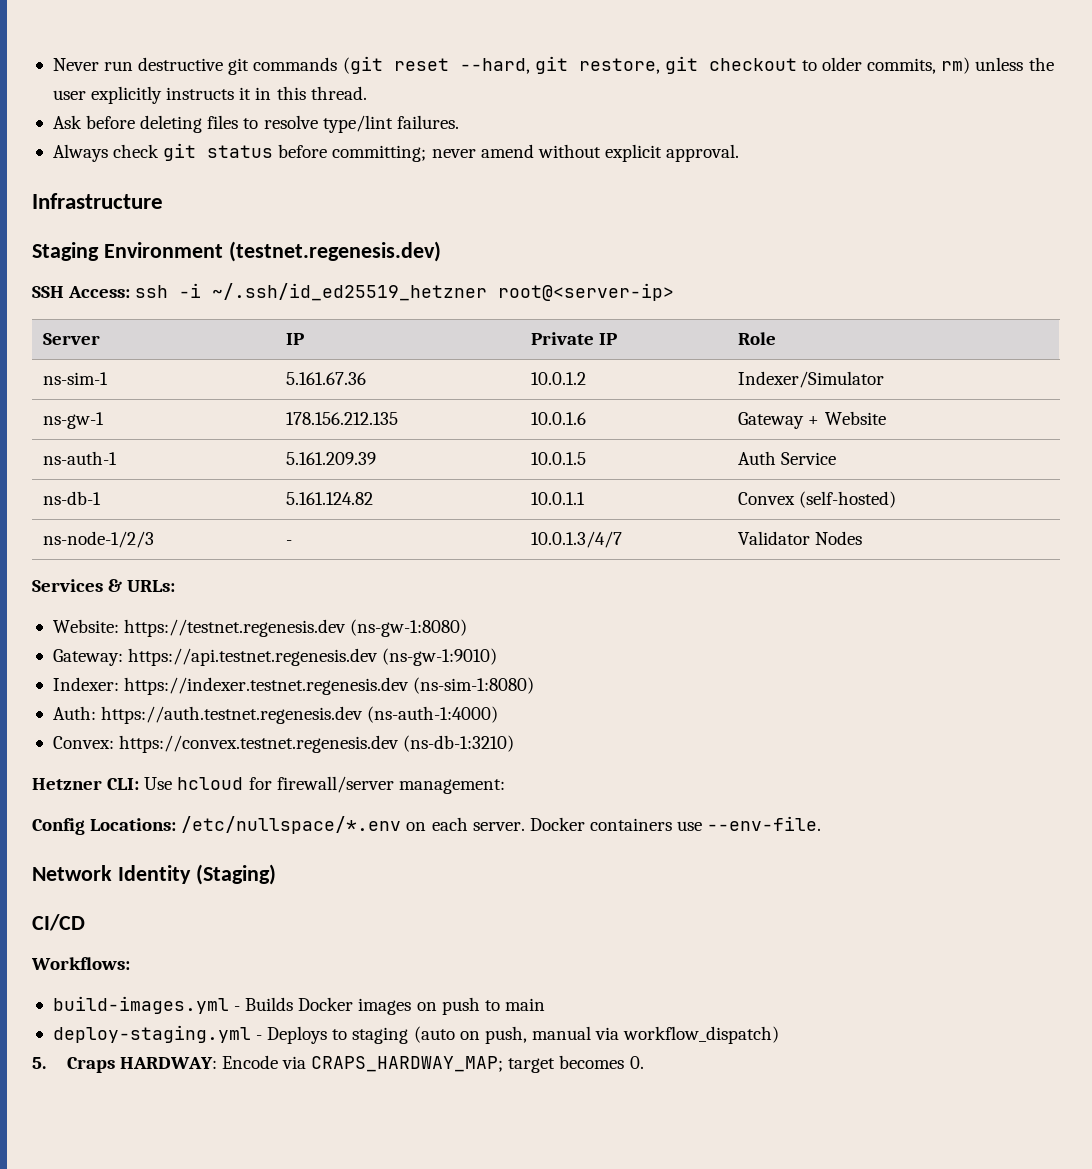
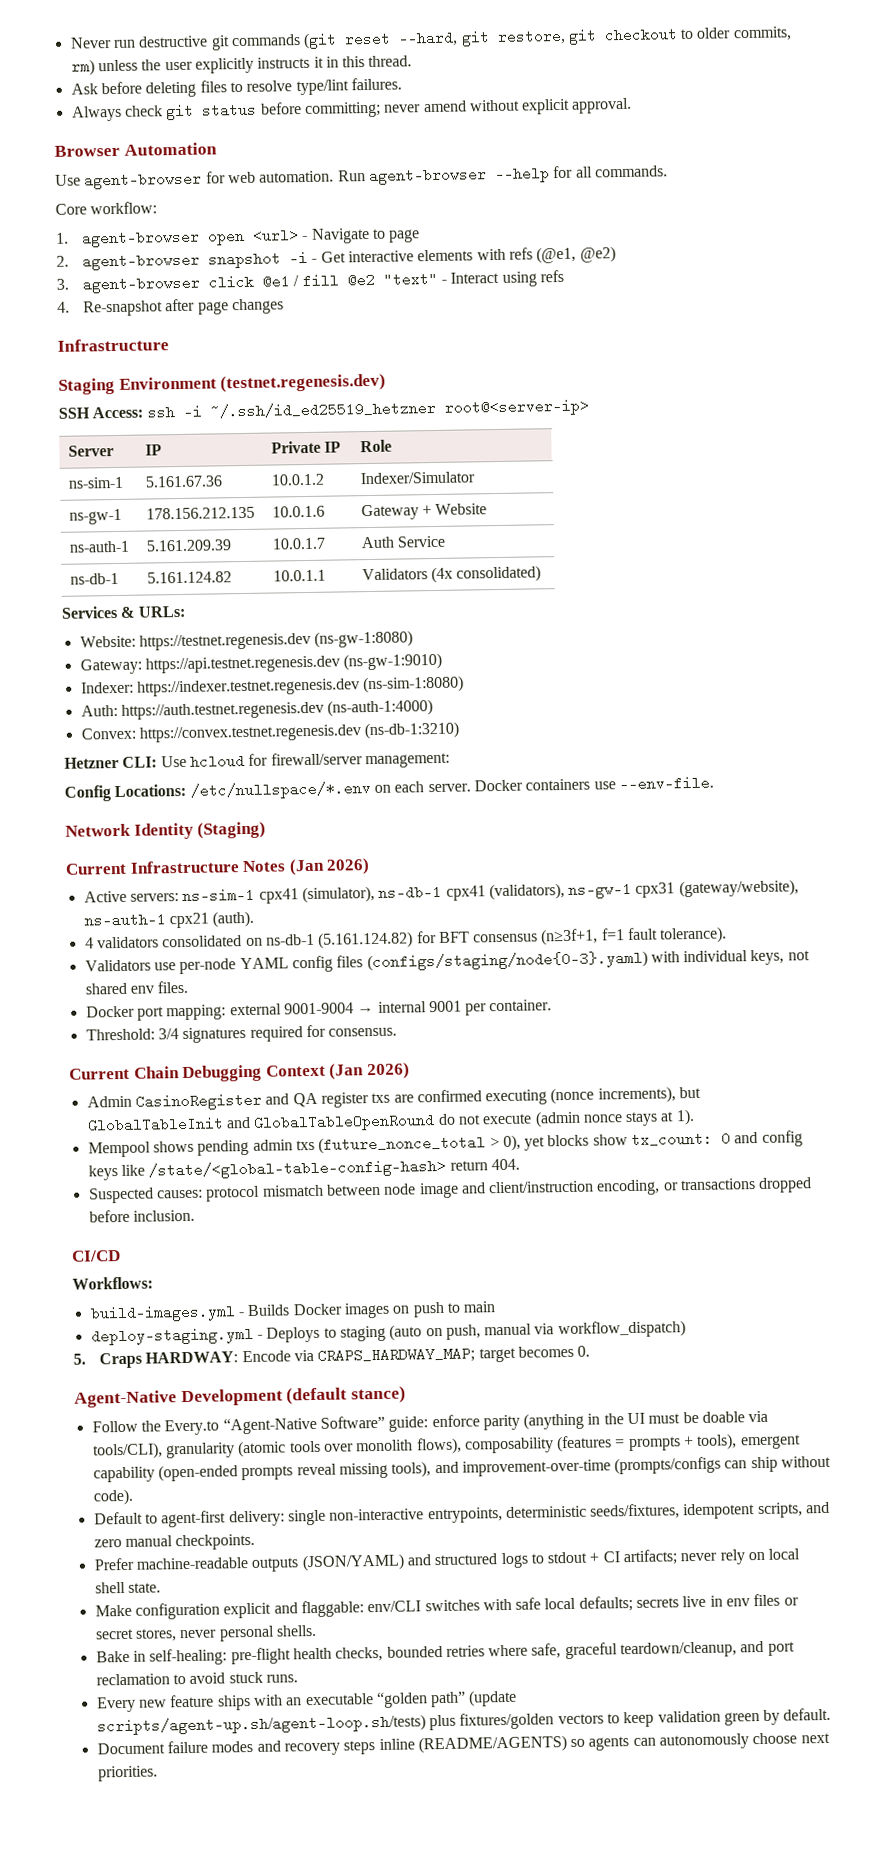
+ Browser Automation
+ Use agent-browser for web automation. Run agent-browser --help for all commands.
+ Core workflow:
+ 1. agent-browser open <url> - Navigate to page
+ 2. agent-browser snapshot -i - Get interactive elements with refs (@e1, @e2)
+ 3. agent-browser click @e1 / fill @e2 "text" - Interact using refs
+ 4. Re-snapshot after page changes
- ns-auth-1 | 5.161.209.39 | 10.0.1.5 | Auth Service
+ ns-auth-1 | 5.161.209.39 | 10.0.1.7 | Auth Service
- ns-db-1 | 5.161.124.82 | 10.0.1.1 | Convex (self-hosted)
- ns-node-1/2/3 | - | 10.0.1.3/4/7 | Validator Nodes
+ ns-db-1 | 5.161.124.82 | 10.0.1.1 | Validators (4x consolidated)
+ Current Infrastructure Notes (Jan 2026)
+ Active servers: ns-sim-1 cpx41 (simulator), ns-db-1 cpx41 (validators), ns-gw-1 cpx31 (gateway/website), ns-auth-1 cpx21 (auth).
+ 4 validators consolidated on ns-db-1 (5.161.124.82) for BFT consensus (n≥3f+1, f=1 fault tolerance).
+ Validators use per-node YAML config files (configs/staging/node{0-3}.yaml) with individual keys, not shared env files.
+ Docker port mapping: external 9001-9004 → internal 9001 per container.
+ Threshold: 3/4 signatures required for consensus.
+ Current Chain Debugging Context (Jan 2026)
+ Admin CasinoRegister and QA register txs are confirmed executing (nonce increments), but GlobalTableInit and GlobalTableOpenRound do not execute (admin nonce stays at 1).
+ Mempool shows pending admin txs (future_nonce_total > 0), yet blocks show tx_count: 0 and config keys like /state/<global-table-config-hash> return 404.
+ Suspected causes: protocol mismatch between node image and client/instruction encoding, or transactions dropped before inclusion.
+ Agent-Native Development (default stance)
+ Follow the Every.to “Agent-Native Software” guide: enforce parity (anything in the UI must be doable via tools/CLI), granularity (atomic tools over monolith flows), composability (features = prompts + tools), emergent capability (open-ended prompts reveal missing tools), and improvement-over-time (prompts/configs can ship without code).
+ Default to agent-first delivery: single non-interactive entrypoints, deterministic seeds/fixtures, idempotent scripts, and zero manual checkpoints.
+ Prefer machine-readable outputs (JSON/YAML) and structured logs to stdout + CI artifacts; never rely on local shell state.
+ Make configuration explicit and flaggable: env/CLI switches with safe local defaults; secrets live in env files or secret stores, never personal shells.
+ Bake in self-healing: pre-flight health checks, bounded retries where safe, graceful teardown/cleanup, and port reclamation to avoid stuck runs.
+ Every new feature ships with an executable “golden path” (update scripts/agent-up.sh/agent-loop.sh/tests) plus fixtures/golden vectors to keep validation green by default.
+ Document failure modes and recovery steps inline (README/AGENTS) so agents can autonomously choose next priorities.

